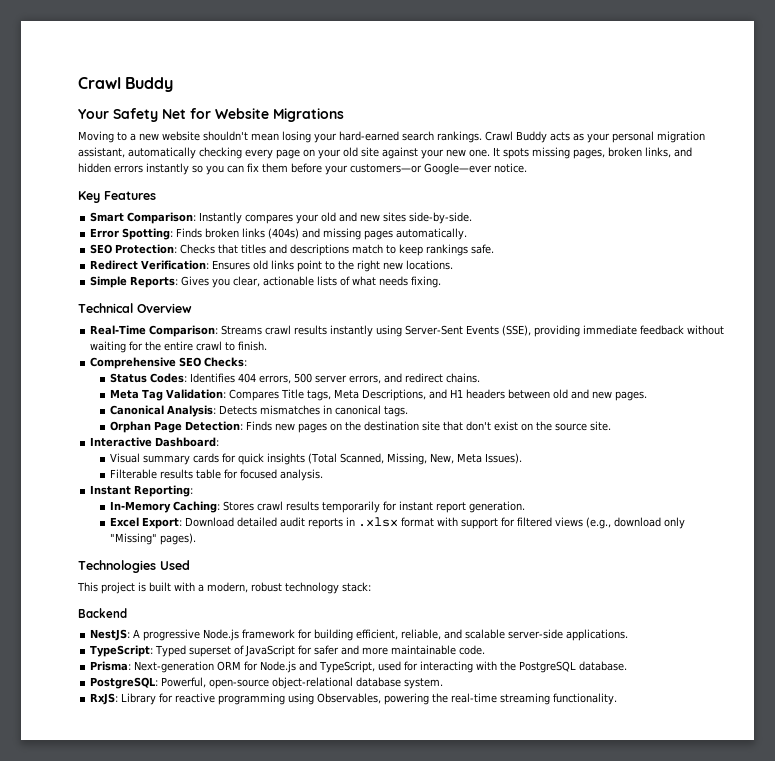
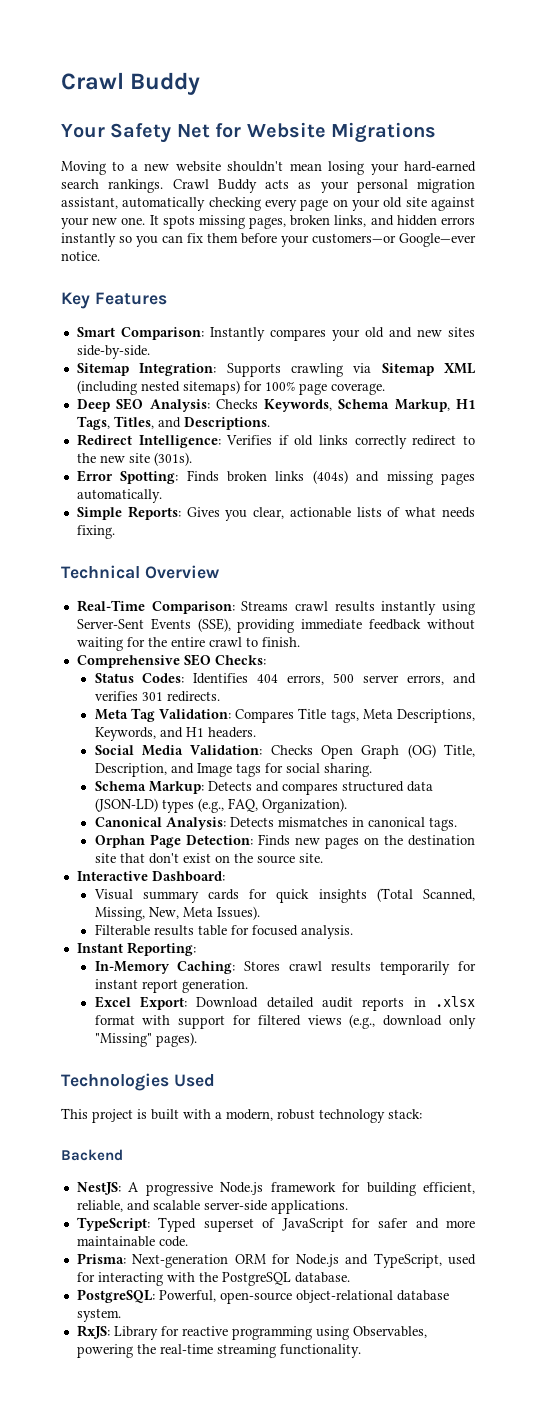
+ Sitemap Integration: Supports crawling via Sitemap XML (including nested sitemaps) for 100% page coverage.
+ Deep SEO Analysis: Checks Keywords, Schema Markup, H1 Tags, Titles, and Descriptions.
+ Redirect Intelligence: Verifies if old links correctly redirect to the new site (301s).
- SEO Protection: Checks that titles and descriptions match to keep rankings safe.
- Redirect Verification: Ensures old links point to the right new locations.
- Status Codes: Identifies 404 errors, 500 server errors, and redirect chains.
+ Status Codes: Identifies 404 errors, 500 server errors, and verifies 301 redirects.
- Meta Tag Validation: Compares Title tags, Meta Descriptions, and H1 headers between old and new pages.
+ Meta Tag Validation: Compares Title tags, Meta Descriptions, Keywords, and H1 headers.
+ Social Media Validation: Checks Open Graph (OG) Title, Description, and Image tags for social sharing.
+ Schema Markup: Detects and compares structured data (JSON-LD) types (e.g., FAQ, Organization).

